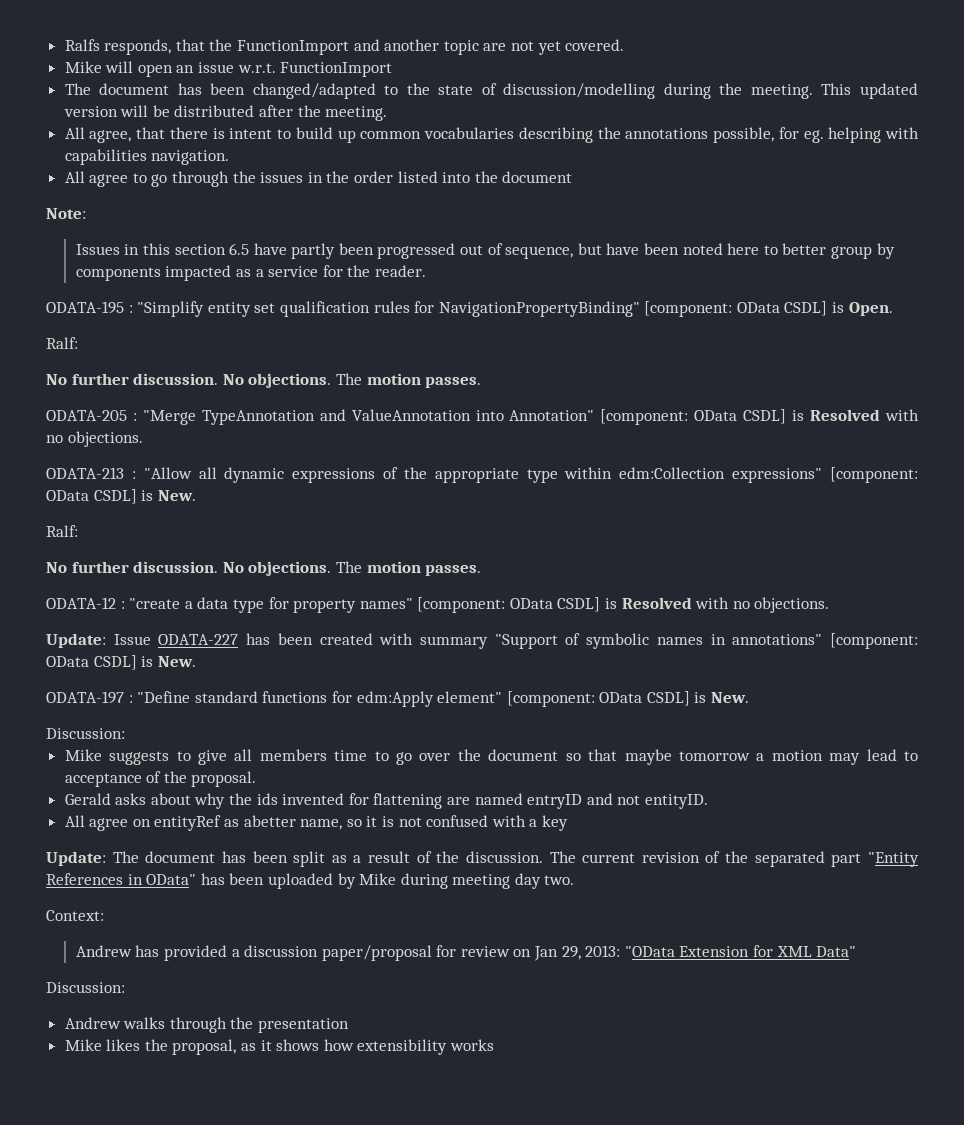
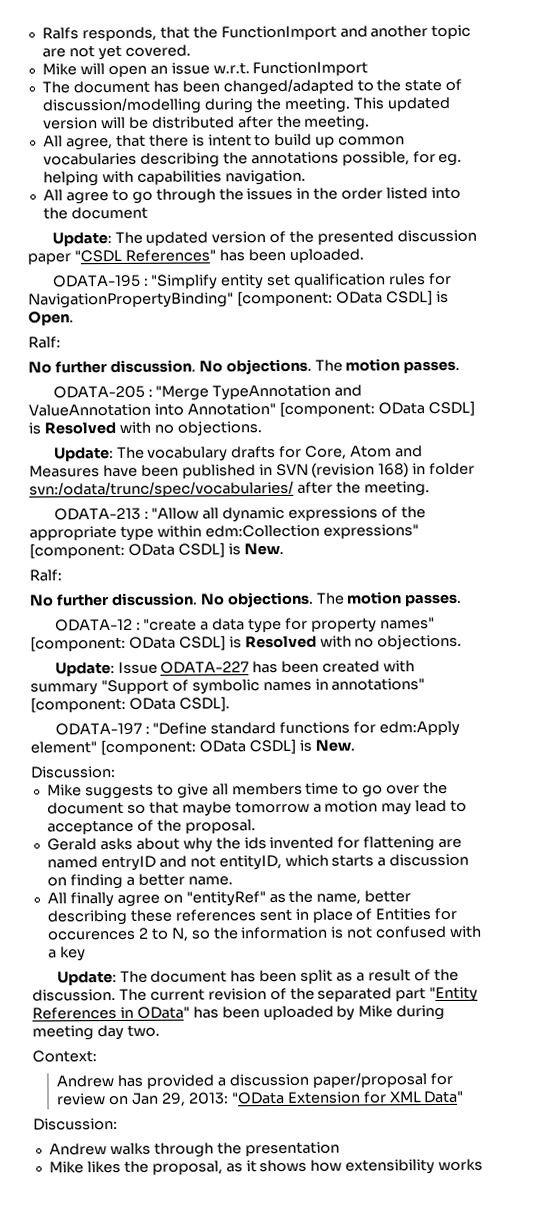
- Note:
- Issues in this section 6.5 have partly been progressed out of sequence, but have been noted here to better group by components impacted as a service for the reader.
+ Update: The updated version of the presented discussion paper "CSDL References" has been uploaded.
+ Update: The vocabulary drafts for Core, Atom and Measures have been published in SVN (revision 168) in folder svn:/odata/trunc/spec/vocabularies/ after the meeting.
- Update: Issue ODATA-227 has been created with summary "Support of symbolic names in annotations" [component: OData CSDL] is New.
+ Update: Issue ODATA-227 has been created with summary "Support of symbolic names in annotations" [component: OData CSDL].
- Gerald asks about why the ids invented for flattening are named entryID and not entityID.
- All agree on entityRef as abetter name, so it is not confused with a key
+ Gerald asks about why the ids invented for flattening are named entryID and not entityID, which starts a discussion on finding a better name.
+ All finally agree on "entityRef" as the name, better describing these references sent in place of Entities for occurences 2 to N, so the information is not confused with a key

